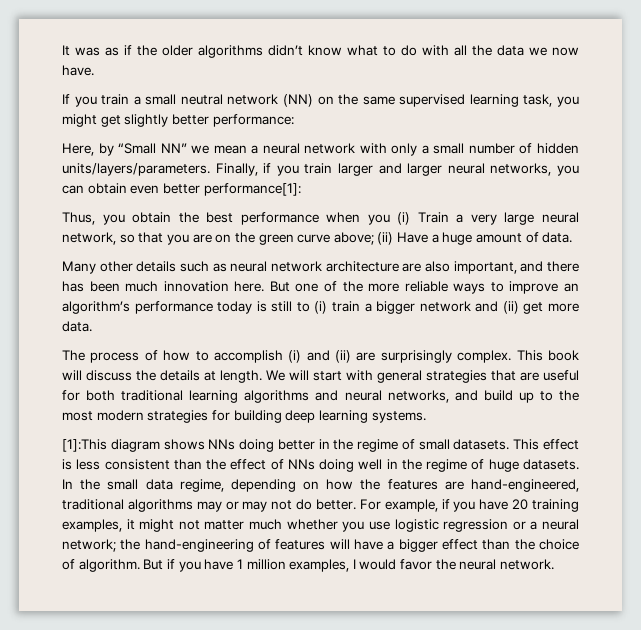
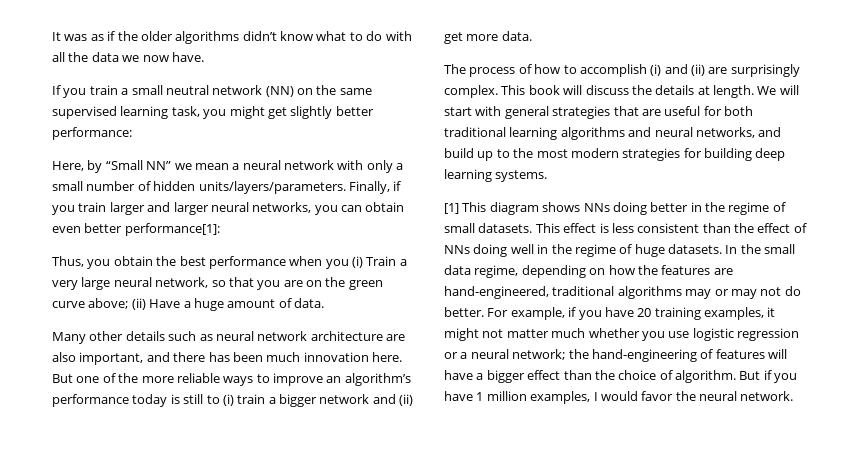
- [1]:This diagram shows NNs doing better in the regime of small datasets.
+ [1] This diagram shows NNs doing better in the regime of small datasets.

